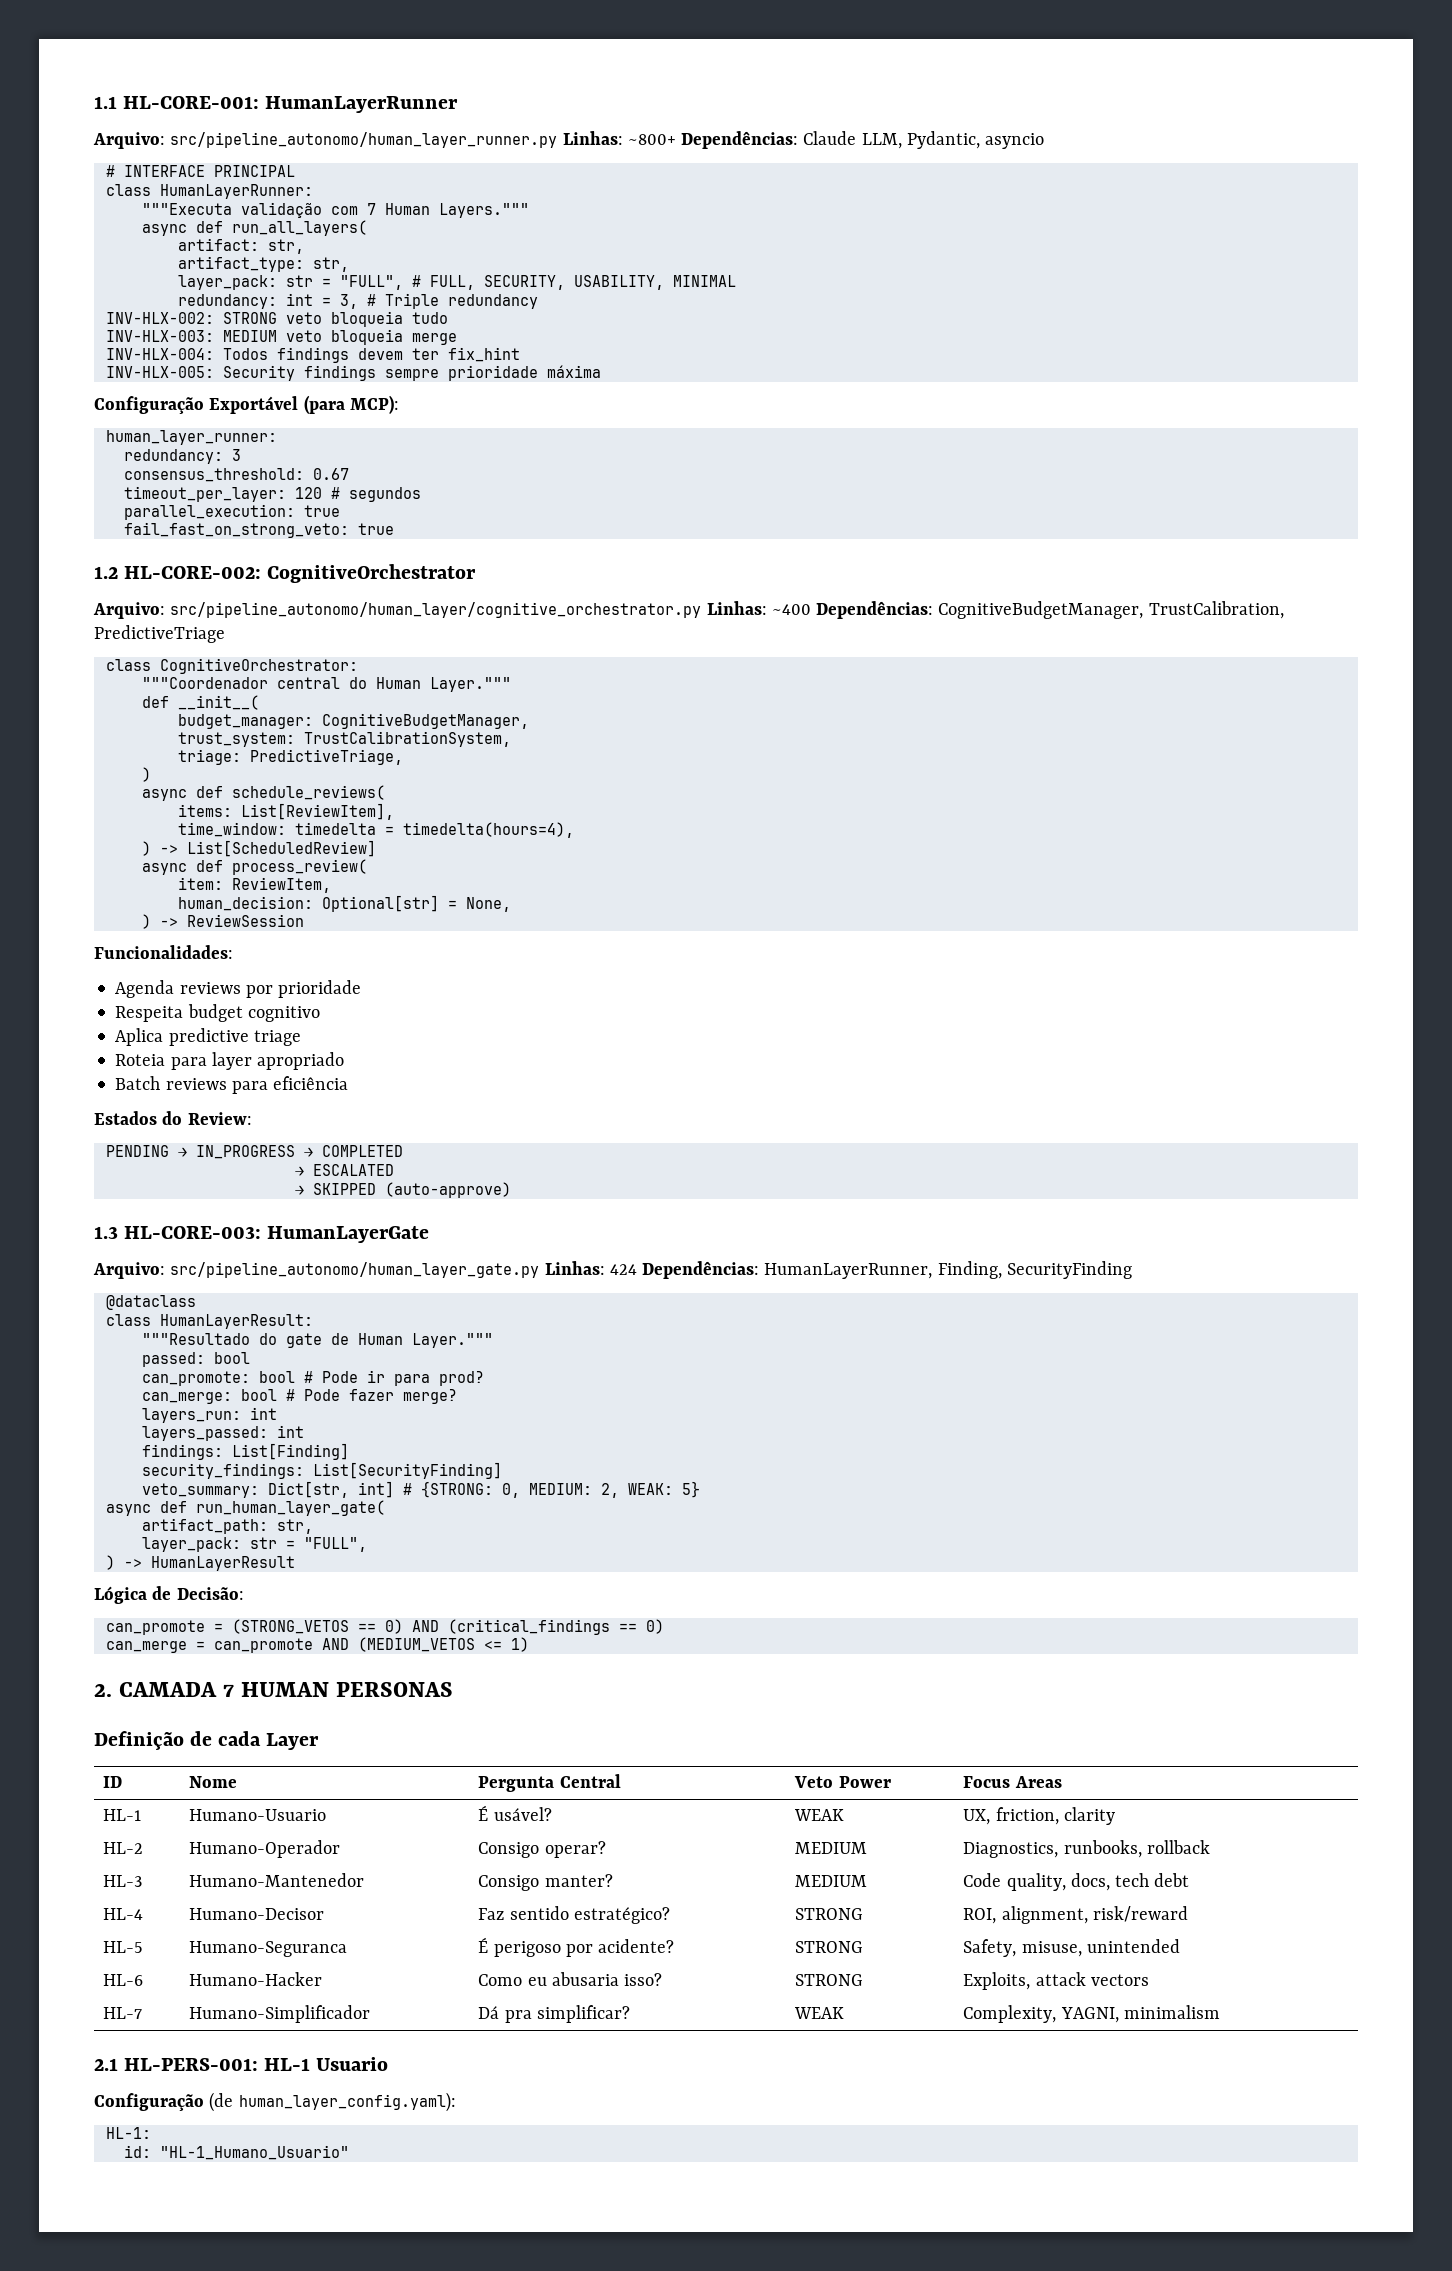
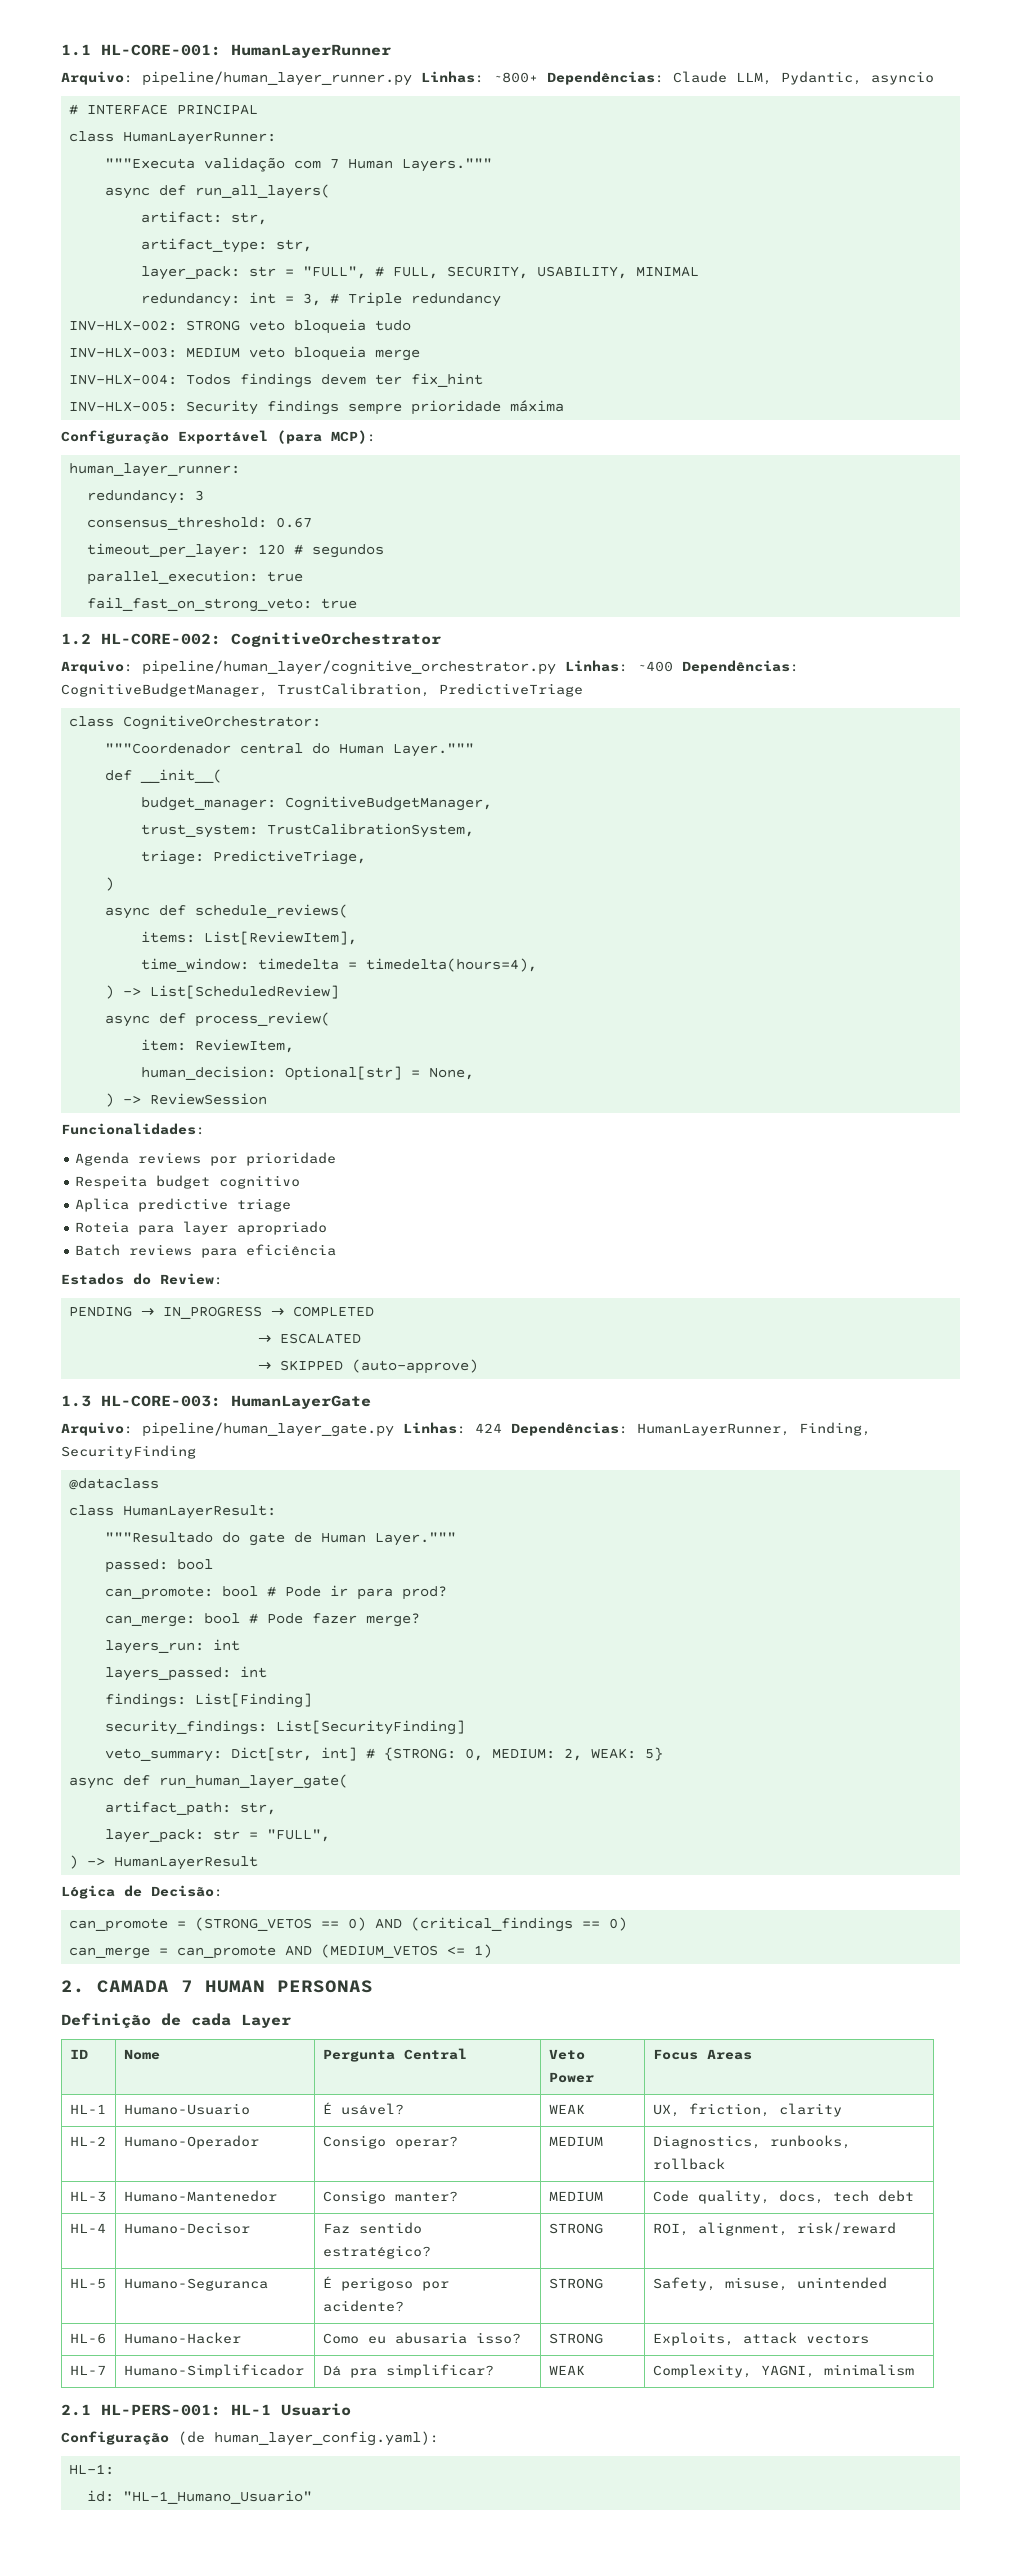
- Arquivo: src/pipeline_autonomo/human_layer_runner.py Linhas: ~800+ Dependências: Claude LLM, Pydantic, asyncio
+ Arquivo: pipeline/human_layer_runner.py Linhas: ~800+ Dependências: Claude LLM, Pydantic, asyncio
- Arquivo: src/pipeline_autonomo/human_layer/cognitive_orchestrator.py Linhas: ~400 Dependências: CognitiveBudgetManager, TrustCalibration, PredictiveTriage
+ Arquivo: pipeline/human_layer/cognitive_orchestrator.py Linhas: ~400 Dependências: CognitiveBudgetManager, TrustCalibration, PredictiveTriage
- Arquivo: src/pipeline_autonomo/human_layer_gate.py Linhas: 424 Dependências: HumanLayerRunner, Finding, SecurityFinding
+ Arquivo: pipeline/human_layer_gate.py Linhas: 424 Dependências: HumanLayerRunner, Finding, SecurityFinding

